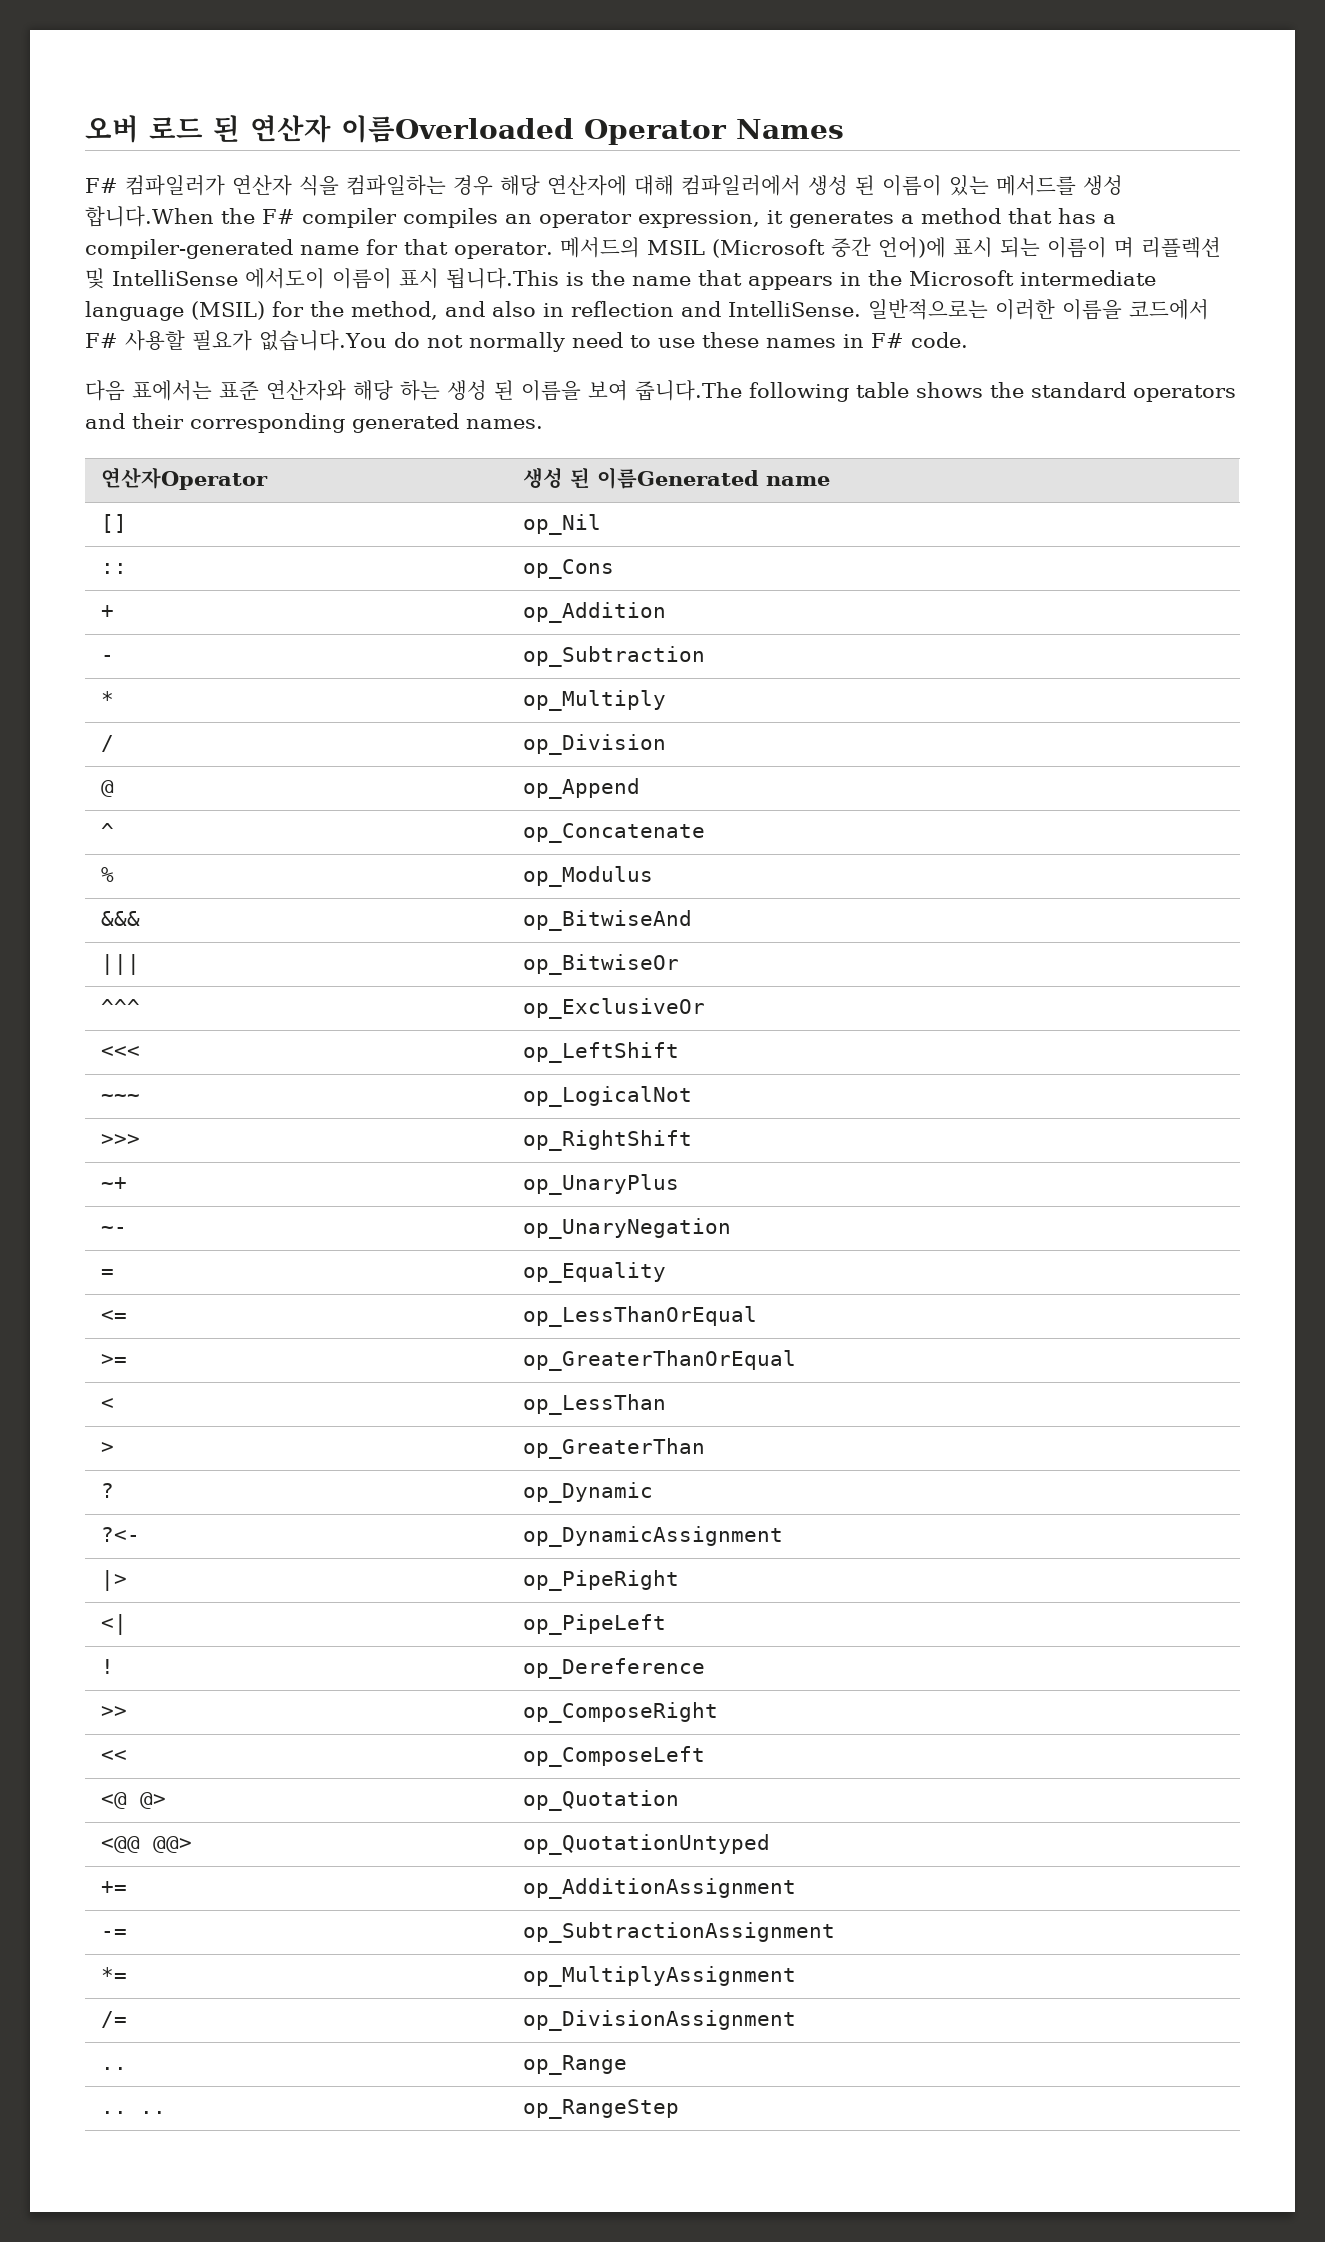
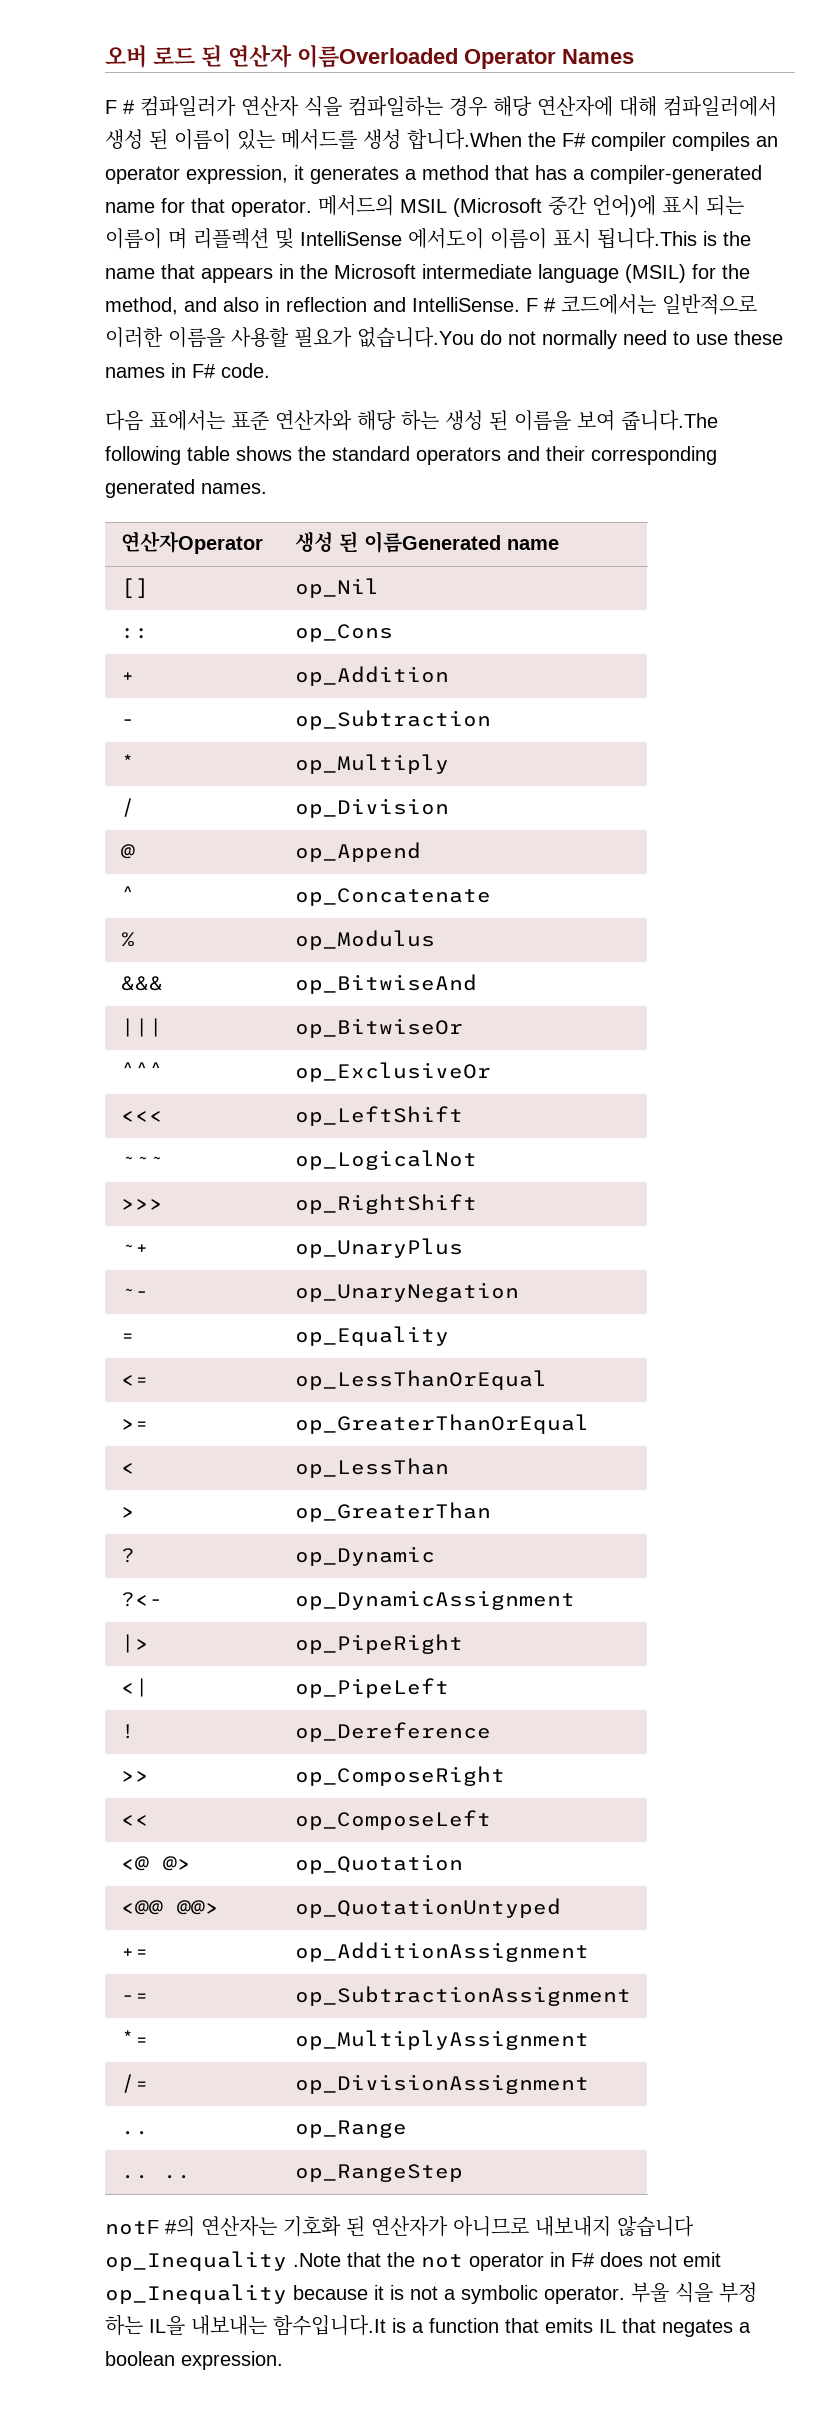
- F# 컴파일러가 연산자 식을 컴파일하는 경우 해당 연산자에 대해 컴파일러에서 생성 된 이름이 있는 메서드를 생성 합니다.When the F# compiler compiles an operator expression, it generates a method that has a compiler-generated name for that operator.
+ F # 컴파일러가 연산자 식을 컴파일하는 경우 해당 연산자에 대해 컴파일러에서 생성 된 이름이 있는 메서드를 생성 합니다.When the F# compiler compiles an operator expression, it generates a method that has a compiler-generated name for that operator.
- 일반적으로는 이러한 이름을 코드에서 F# 사용할 필요가 없습니다.You do not normally need to use these names in F# code.
+ F # 코드에서는 일반적으로 이러한 이름을 사용할 필요가 없습니다.You do not normally need to use these names in F# code.
+ notF #의 연산자는 기호화 된 연산자가 아니므로 내보내지 않습니다 op_Inequality .Note that the not operator in F# does not emit op_Inequality because it is not a symbolic operator. 부울 식을 부정 하는 IL을 내보내는 함수입니다.It is a function that emits IL that negates a boolean expression.

